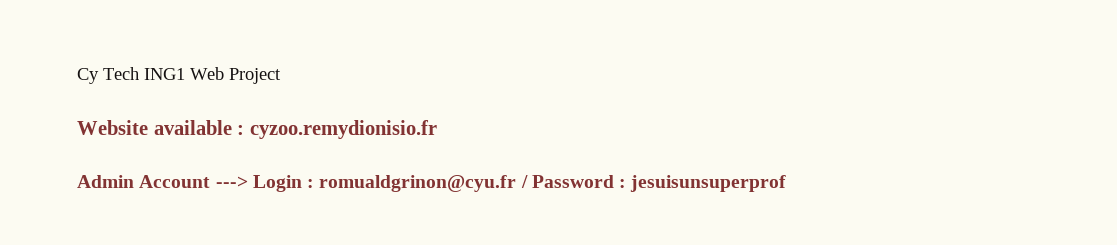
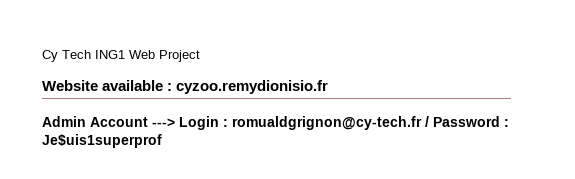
- Admin Account ---> Login : romualdgrinon@cyu.fr / Password : jesuisunsuperprof
+ Admin Account ---> Login : romualdgrignon@cy-tech.fr / Password : Je$uis1superprof

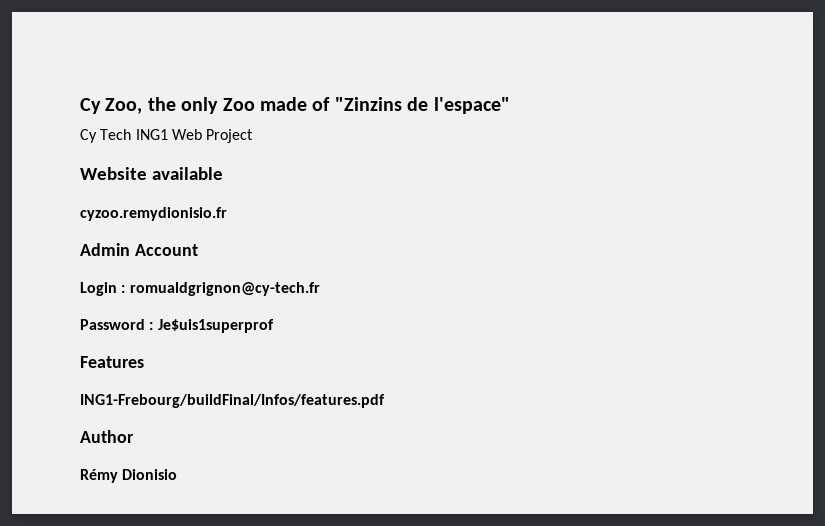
+ Cy Zoo, the only Zoo made of "Zinzins de l'espace"
- Website available : cyzoo.remydionisio.fr
+ Website available
+ cyzoo.remydionisio.fr
- Admin Account ---> Login : romualdgrignon@cy-tech.fr / Password : Je$uis1superprof
+ Admin Account
+ Login : romualdgrignon@cy-tech.fr
+ Password : Je$uis1superprof
+ Features
+ ING1-Frebourg/buildFinal/Infos/features.pdf
+ Author
+ Rémy Dionisio

